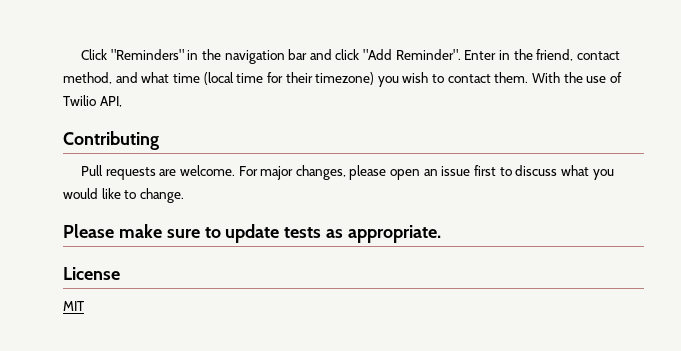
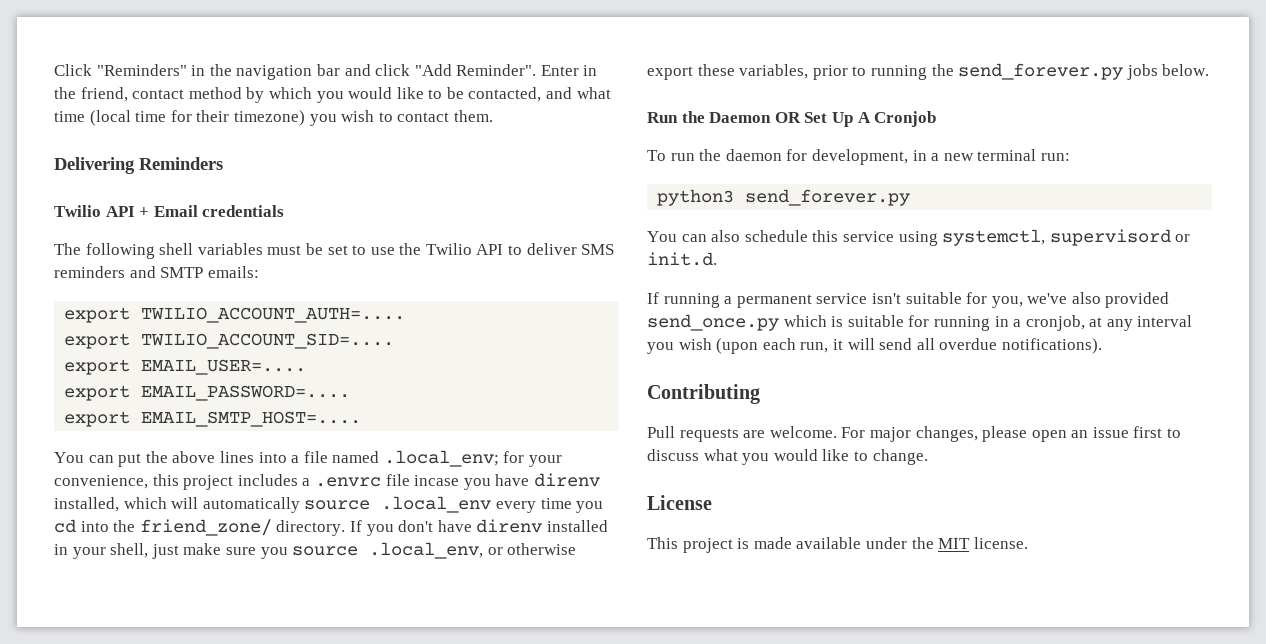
- Enter in the friend, contact method, and what time (local time for their timezone) you wish to contact them. With the use of Twilio API,
+ Enter in the friend, contact method by which you would like to be contacted, and what time (local time for their timezone) you wish to contact them.
+ Delivering Reminders
+ Twilio API + Email credentials
+ The following shell variables must be set to use the Twilio API to deliver SMS reminders and SMTP emails:
+ export TWILIO_ACCOUNT_AUTH=....
+ export TWILIO_ACCOUNT_SID=....
+ export EMAIL_USER=....
+ export EMAIL_PASSWORD=....
+ export EMAIL_SMTP_HOST=....
+ You can put the above lines into a file named .local_env; for your convenience, this project includes a .envrc file incase you have direnv installed, which will automatically source .local_env every time you cd into the friend_zone/ directory. If you don't have direnv installed in your shell, just make sure you source .local_env, or otherwise export these variables, prior to running the send_forever.py jobs below.
+ Run the Daemon OR Set Up A Cronjob
+ To run the daemon for development, in a new terminal run:
+ python3 send_forever.py
+ You can also schedule this service using systemctl, supervisord or init.d.
+ If running a permanent service isn't suitable for you, we've also provided send_once.py which is suitable for running in a cronjob, at any interval you wish (upon each run, it will send all overdue notifications).
- Please make sure to update tests as appropriate.
  License
- MIT
+ This project is made available under the MIT license.

